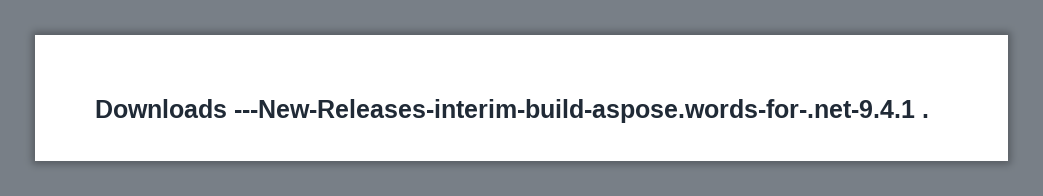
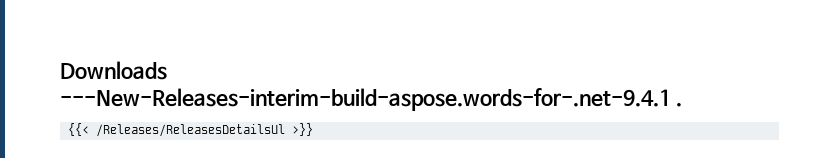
+ {{< /Releases/ReleasesDetailsUl >}}

